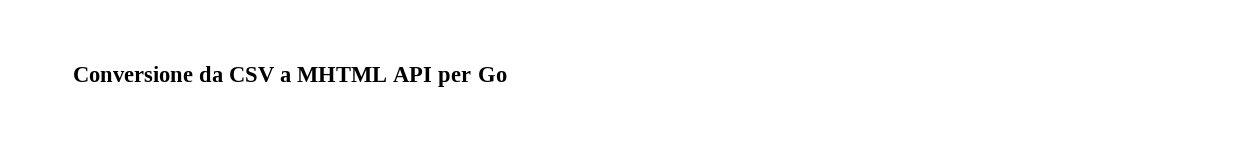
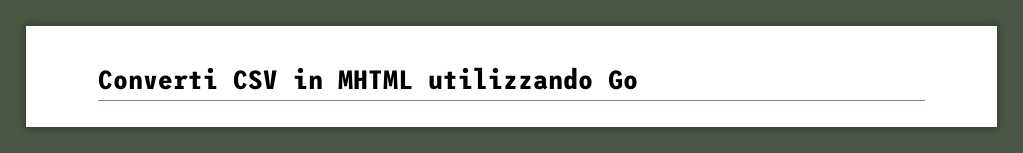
- Conversione da CSV a MHTML API per Go
+ Converti CSV in MHTML utilizzando Go

